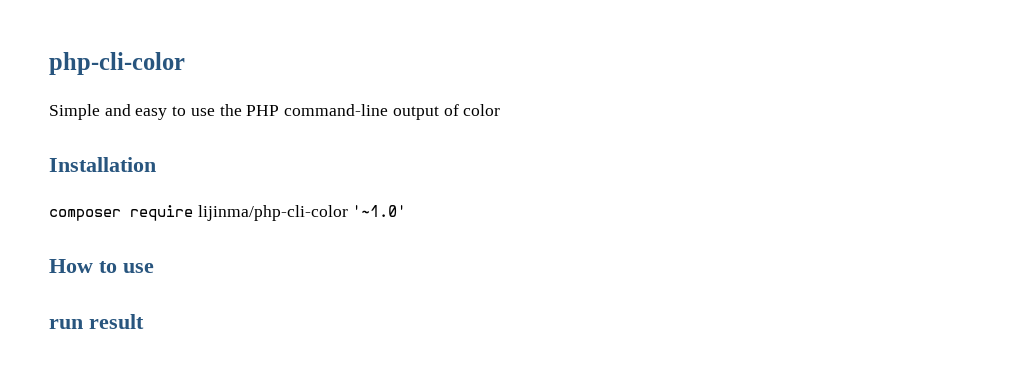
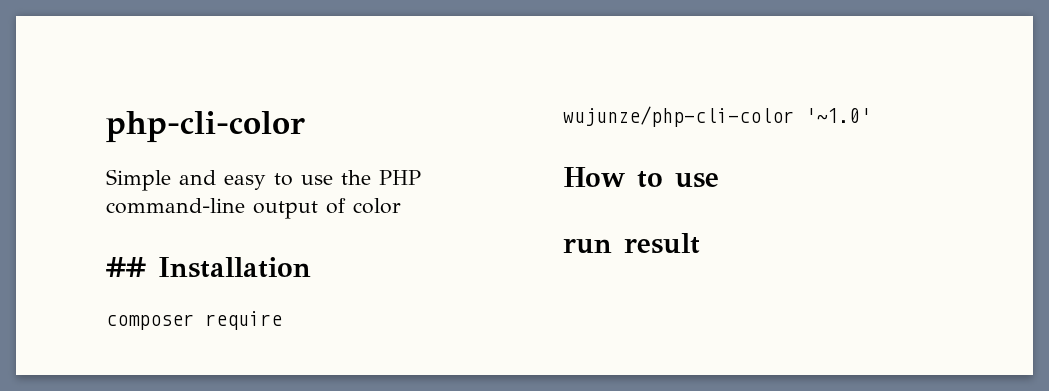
- Installation
+ ## Installation
- composer require lijinma/php-cli-color '~1.0'
+ composer require wujunze/php-cli-color '~1.0'

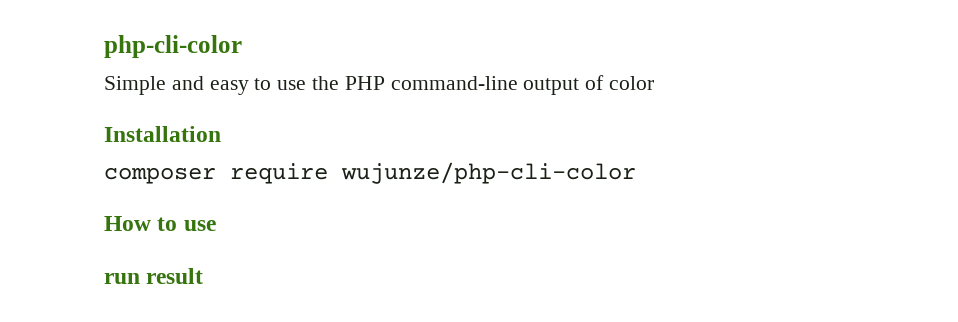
- ## Installation
+ Installation
- composer require wujunze/php-cli-color '~1.0'
+ composer require wujunze/php-cli-color

